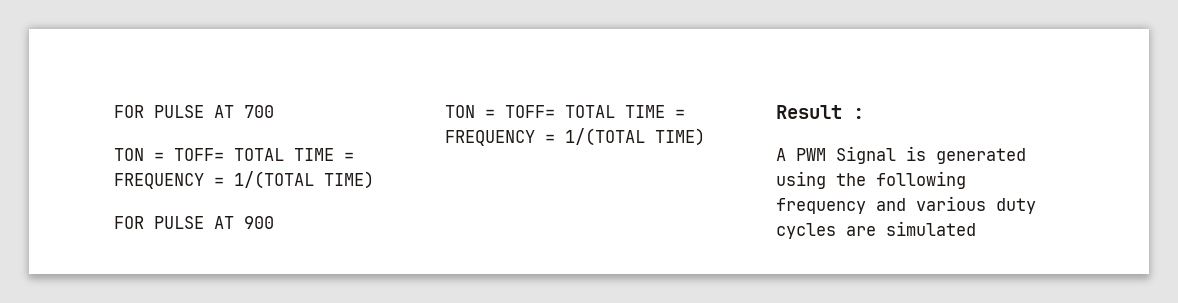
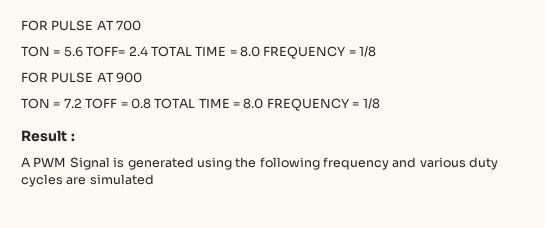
  FOR PULSE AT 700
- TON = TOFF= TOTAL TIME = FREQUENCY = 1/(TOTAL TIME)
+ TON = 5.6 TOFF= 2.4 TOTAL TIME = 8.0 FREQUENCY = 1/8
  FOR PULSE AT 900
- TON = TOFF= TOTAL TIME = FREQUENCY = 1/(TOTAL TIME)
+ TON = 7.2 TOFF = 0.8 TOTAL TIME = 8.0 FREQUENCY = 1/8

